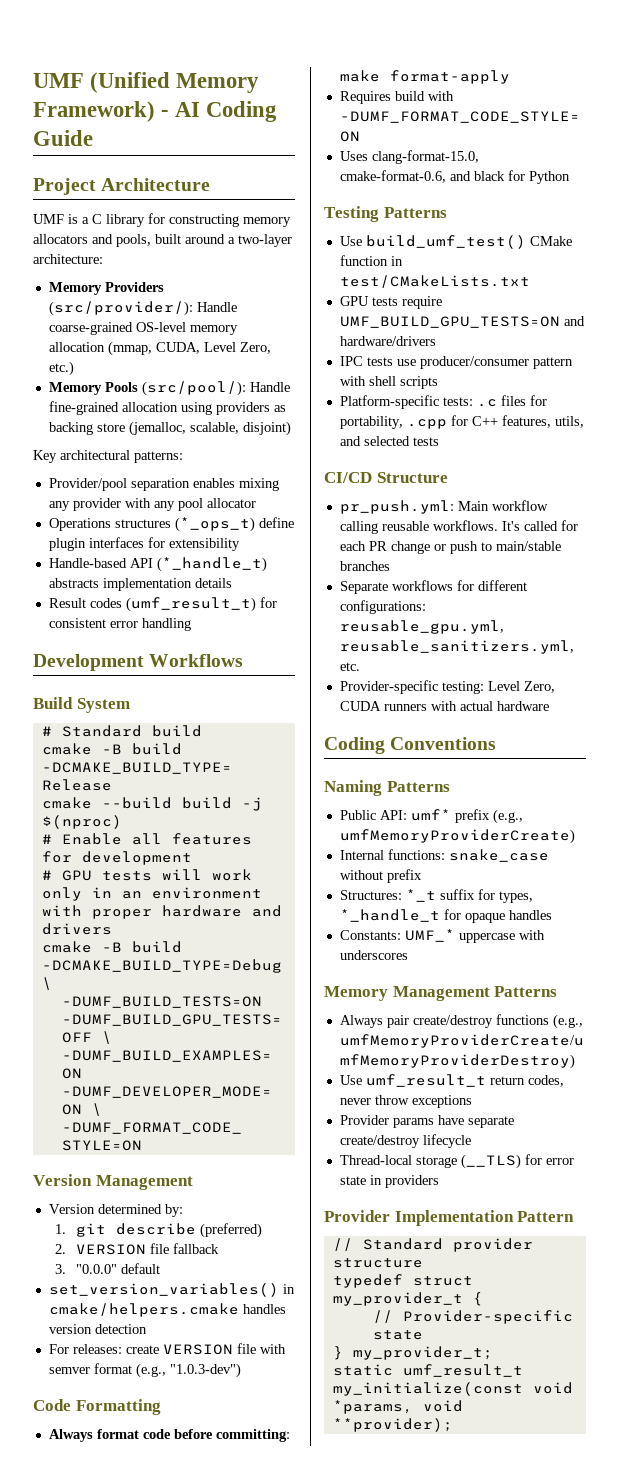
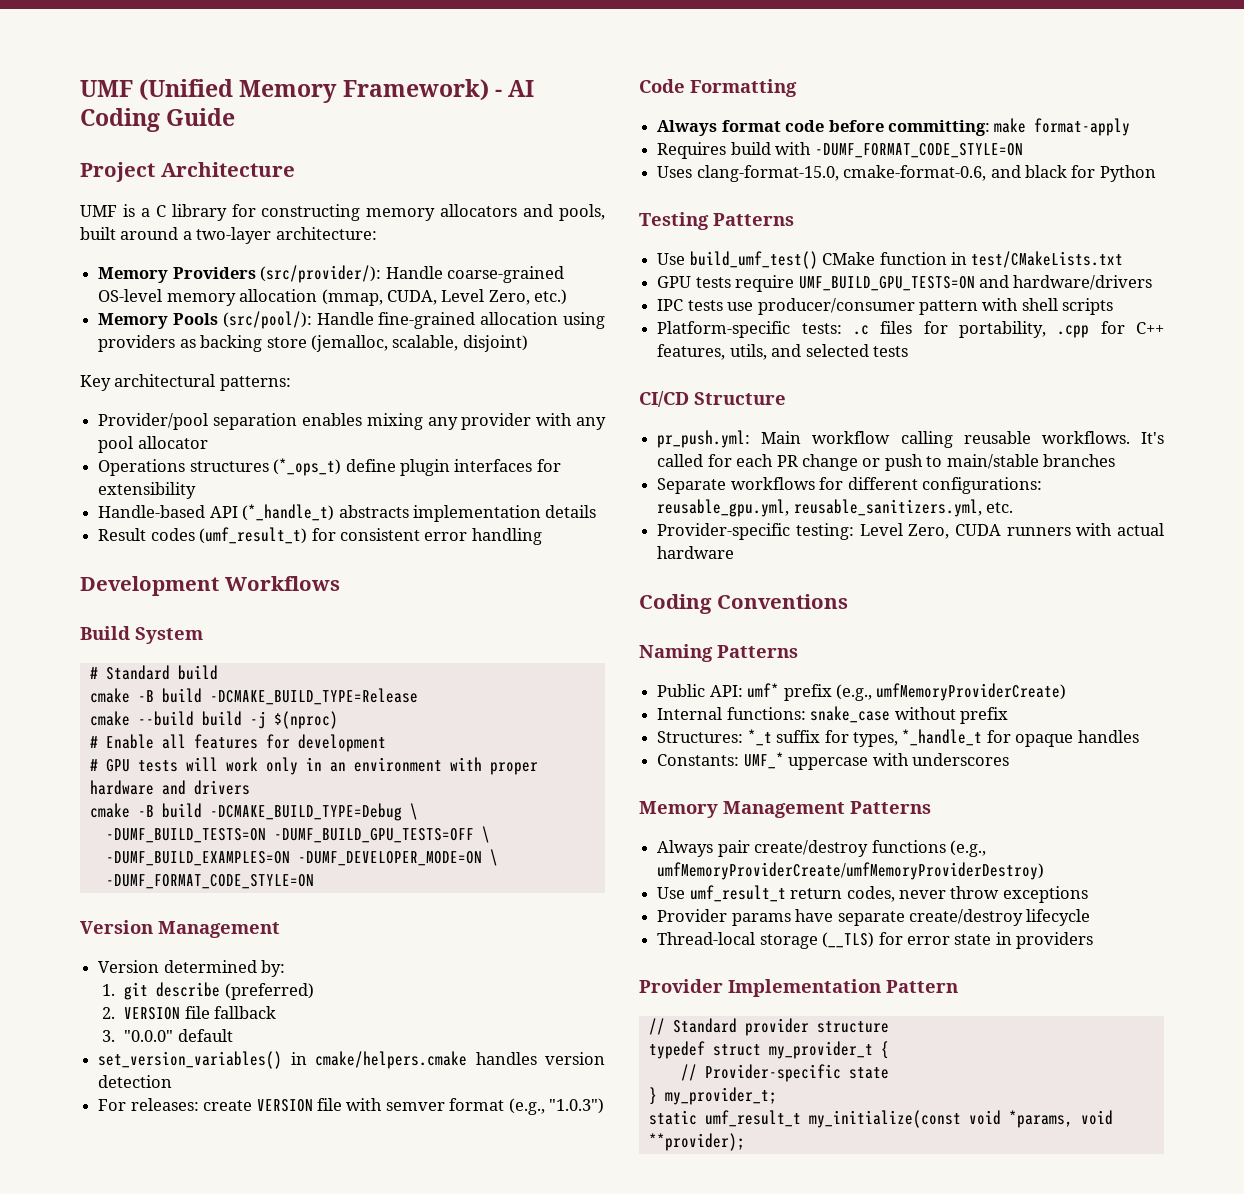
- For releases: create VERSION file with semver format (e.g., "1.0.3-dev")
+ For releases: create VERSION file with semver format (e.g., "1.0.3")

